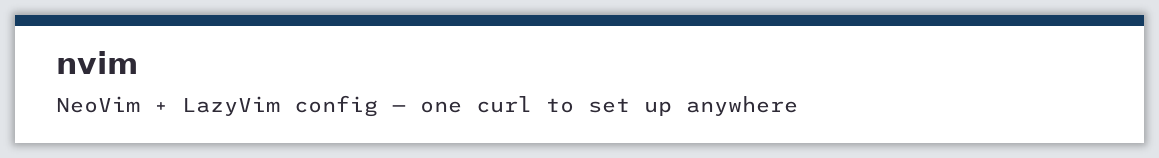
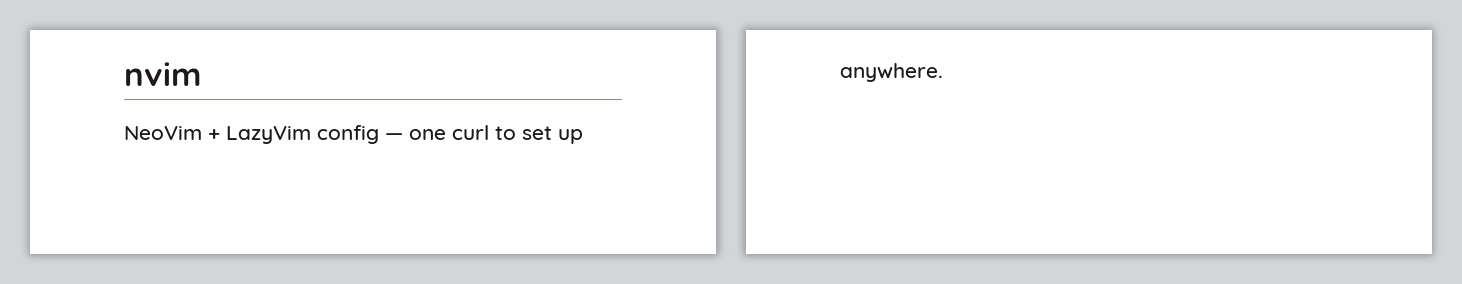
- NeoVim + LazyVim config — one curl to set up anywhere
+ NeoVim + LazyVim config — one curl to set up anywhere.

